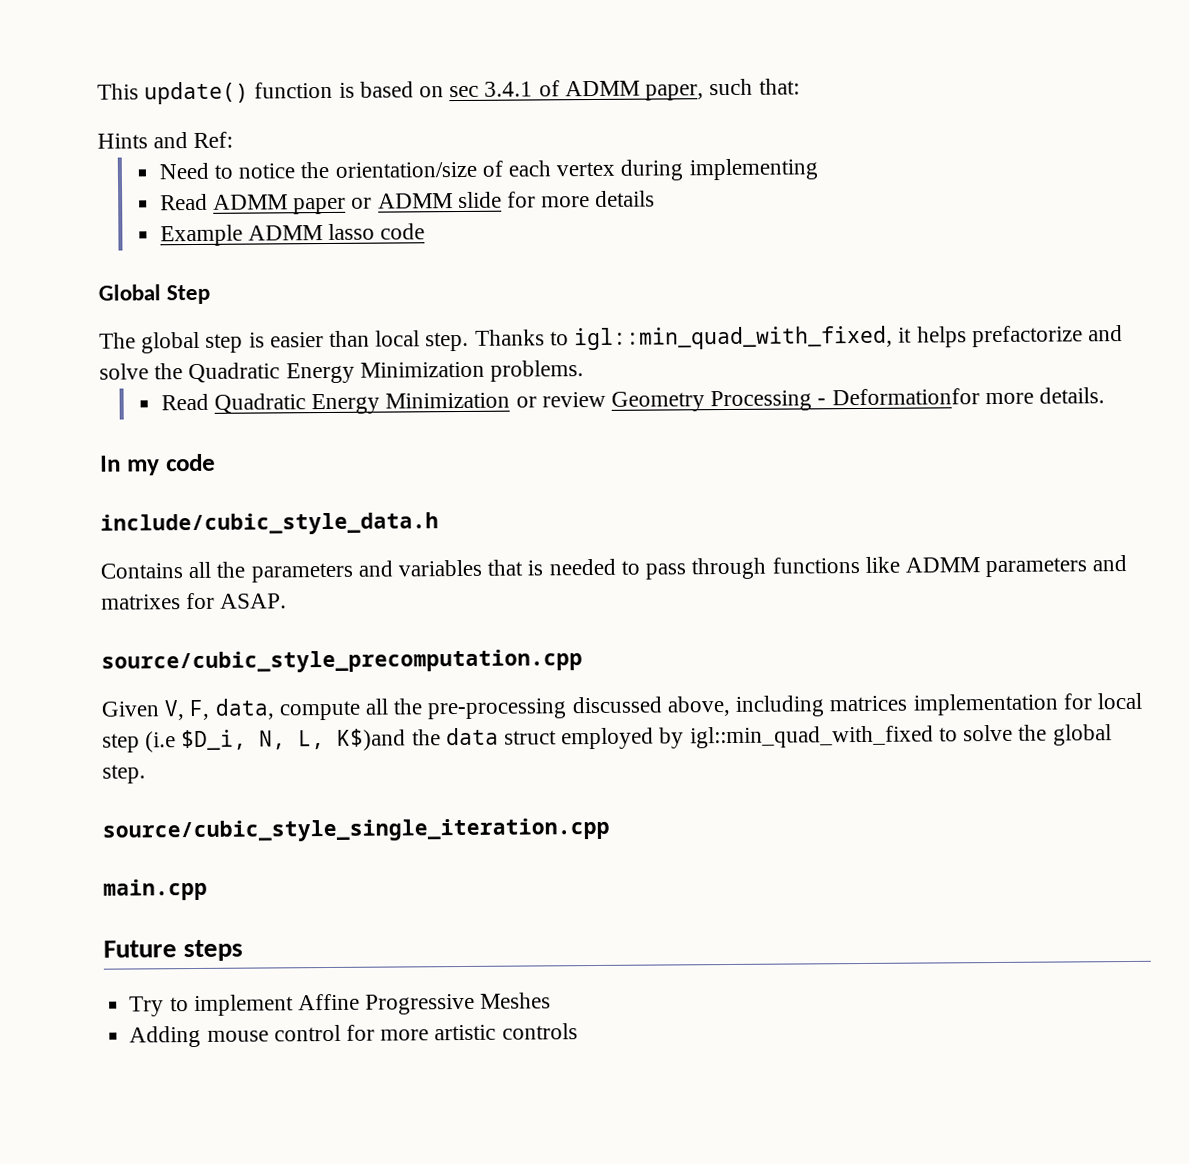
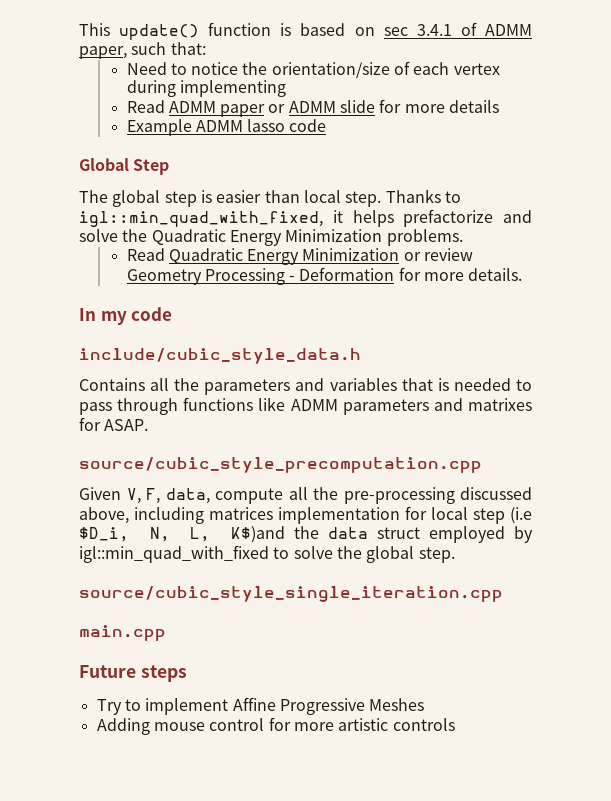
- Hints and Ref:
- Read Quadratic Energy Minimization or review Geometry Processing - Deformationfor more details.
+ Read Quadratic Energy Minimization or review Geometry Processing - Deformation for more details.

